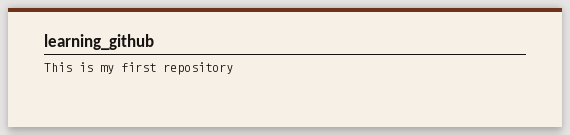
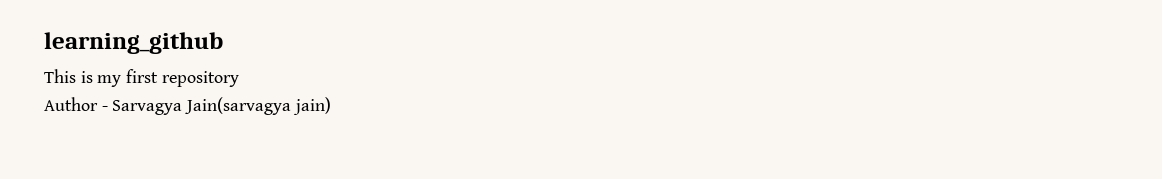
+ Author - Sarvagya Jain(sarvagya jain)

